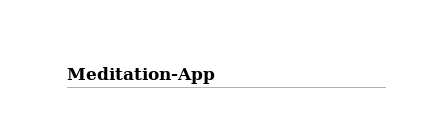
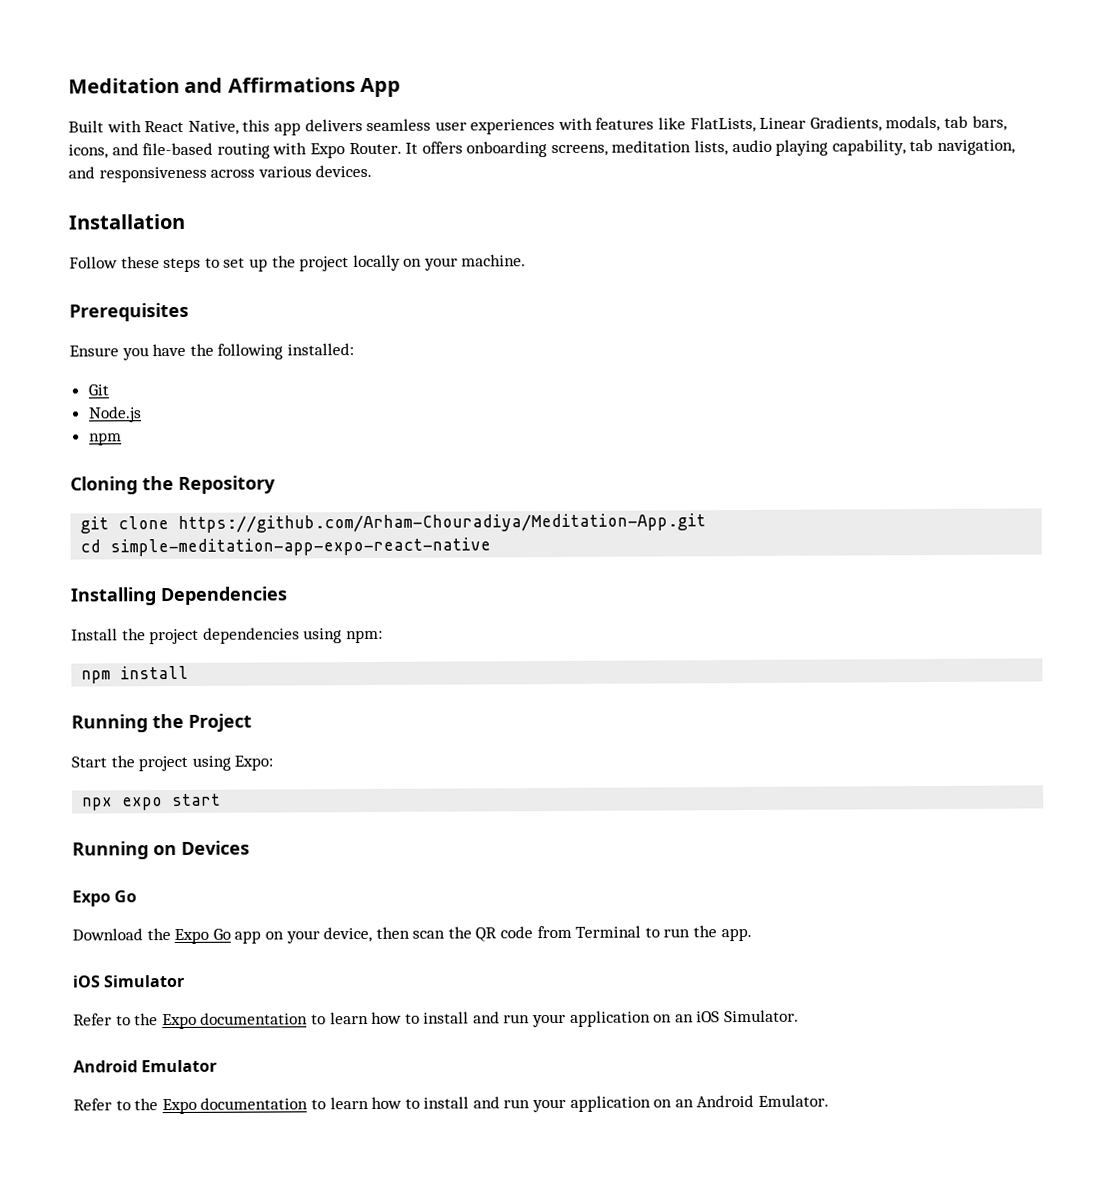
- Meditation-App
+ Meditation and Affirmations App
+ Built with React Native, this app delivers seamless user experiences with features like FlatLists, Linear Gradients, modals, tab bars, icons, and file-based routing with Expo Router. It offers onboarding screens, meditation lists, audio playing capability, tab navigation, and responsiveness across various devices.
+ Installation
+ Follow these steps to set up the project locally on your machine.
+ Prerequisites
+ Ensure you have the following installed:
+ Git
+ Node.js
+ npm
+ Cloning the Repository
+ git clone https://github.com/Arham-Chouradiya/Meditation-App.git
+ cd simple-meditation-app-expo-react-native
+ Installing Dependencies
+ Install the project dependencies using npm:
+ npm install
+ Running the Project
+ Start the project using Expo:
+ npx expo start
+ Running on Devices
+ Expo Go
+ Download the Expo Go app on your device, then scan the QR code from Terminal to run the app.
+ iOS Simulator
+ Refer to the Expo documentation to learn how to install and run your application on an iOS Simulator.
+ Android Emulator
+ Refer to the Expo documentation to learn how to install and run your application on an Android Emulator.

